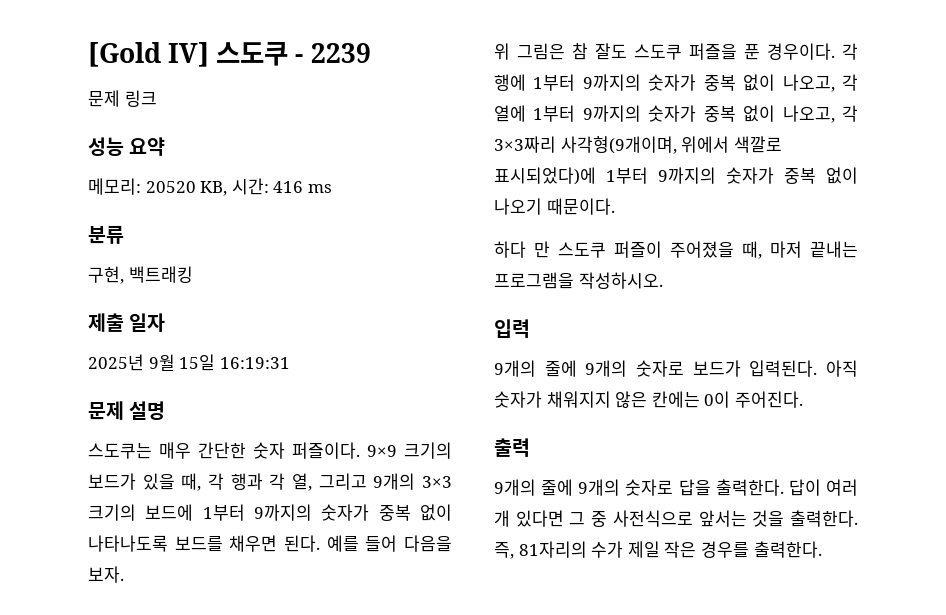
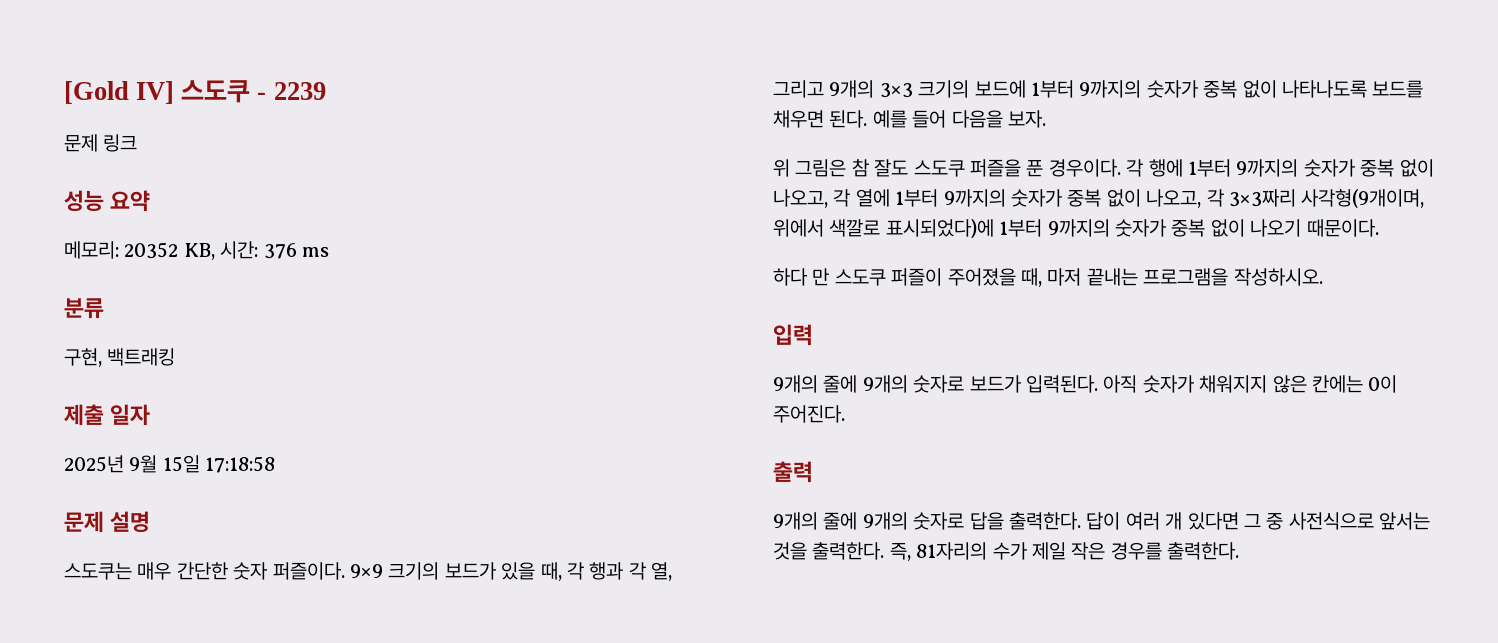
- 메모리: 20520 KB, 시간: 416 ms
+ 메모리: 20352 KB, 시간: 376 ms
- 2025년 9월 15일 16:19:31
+ 2025년 9월 15일 17:18:58

